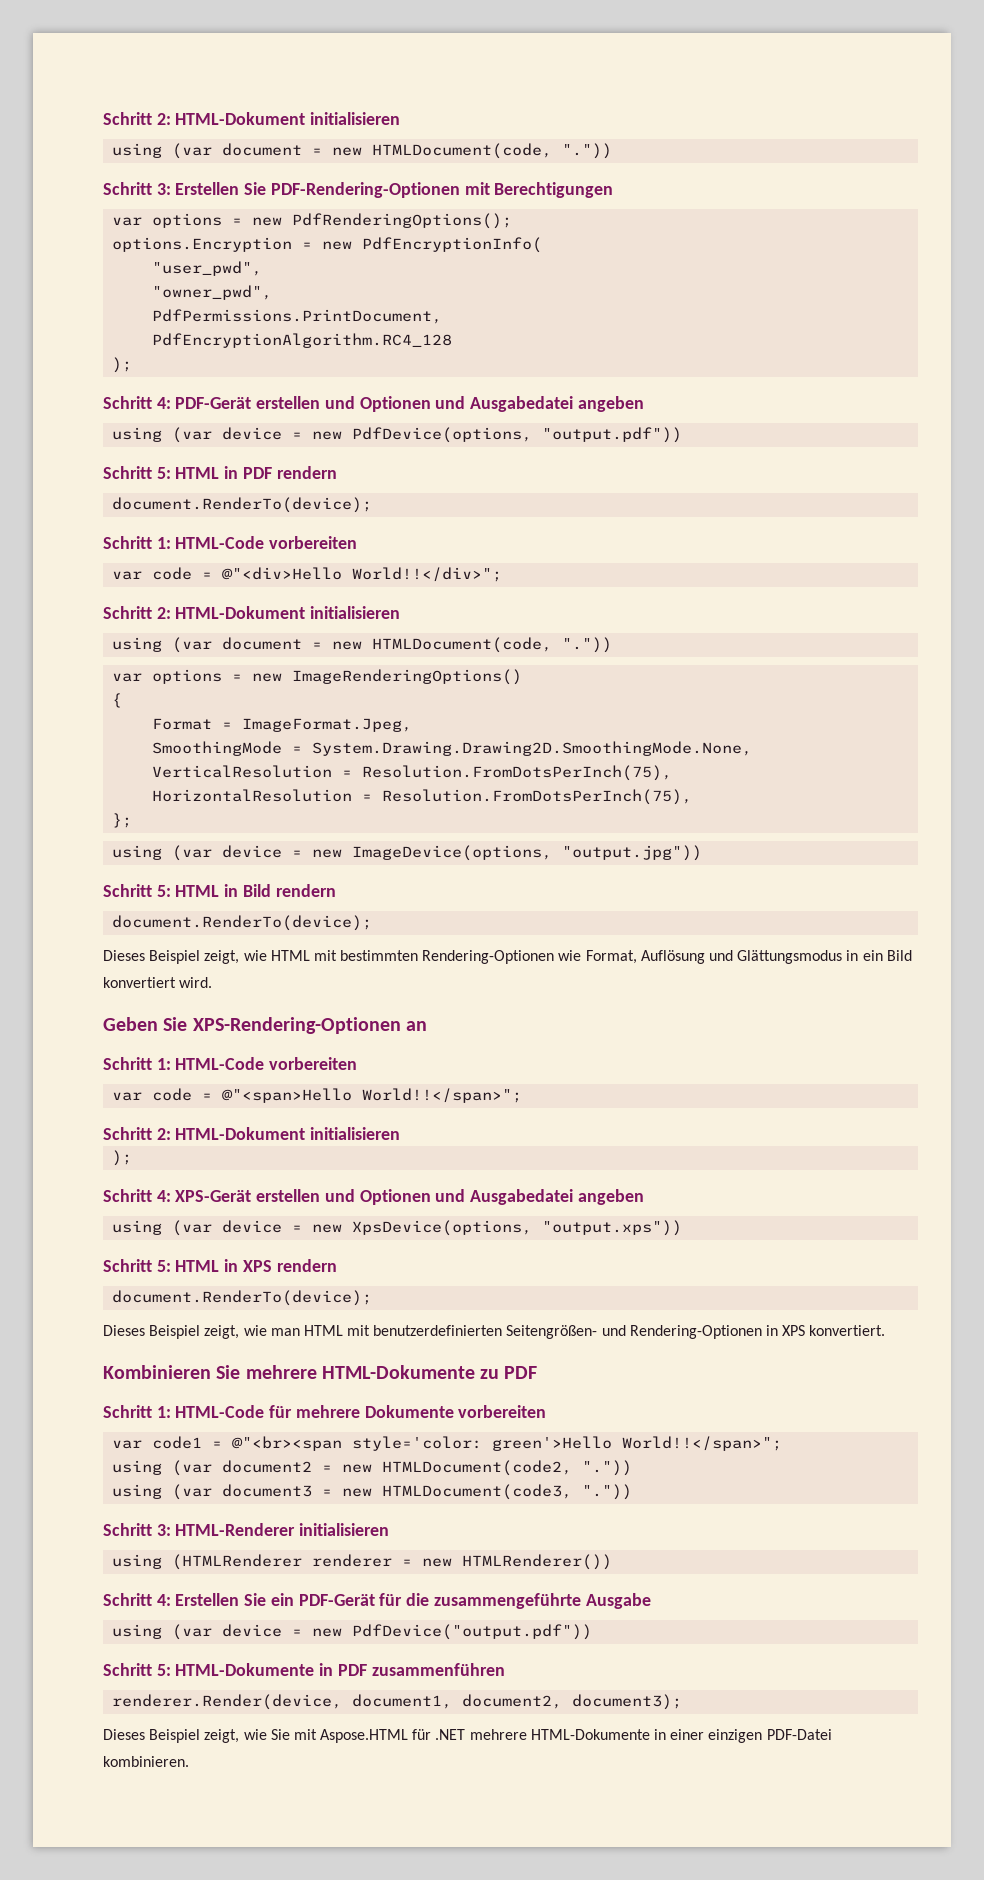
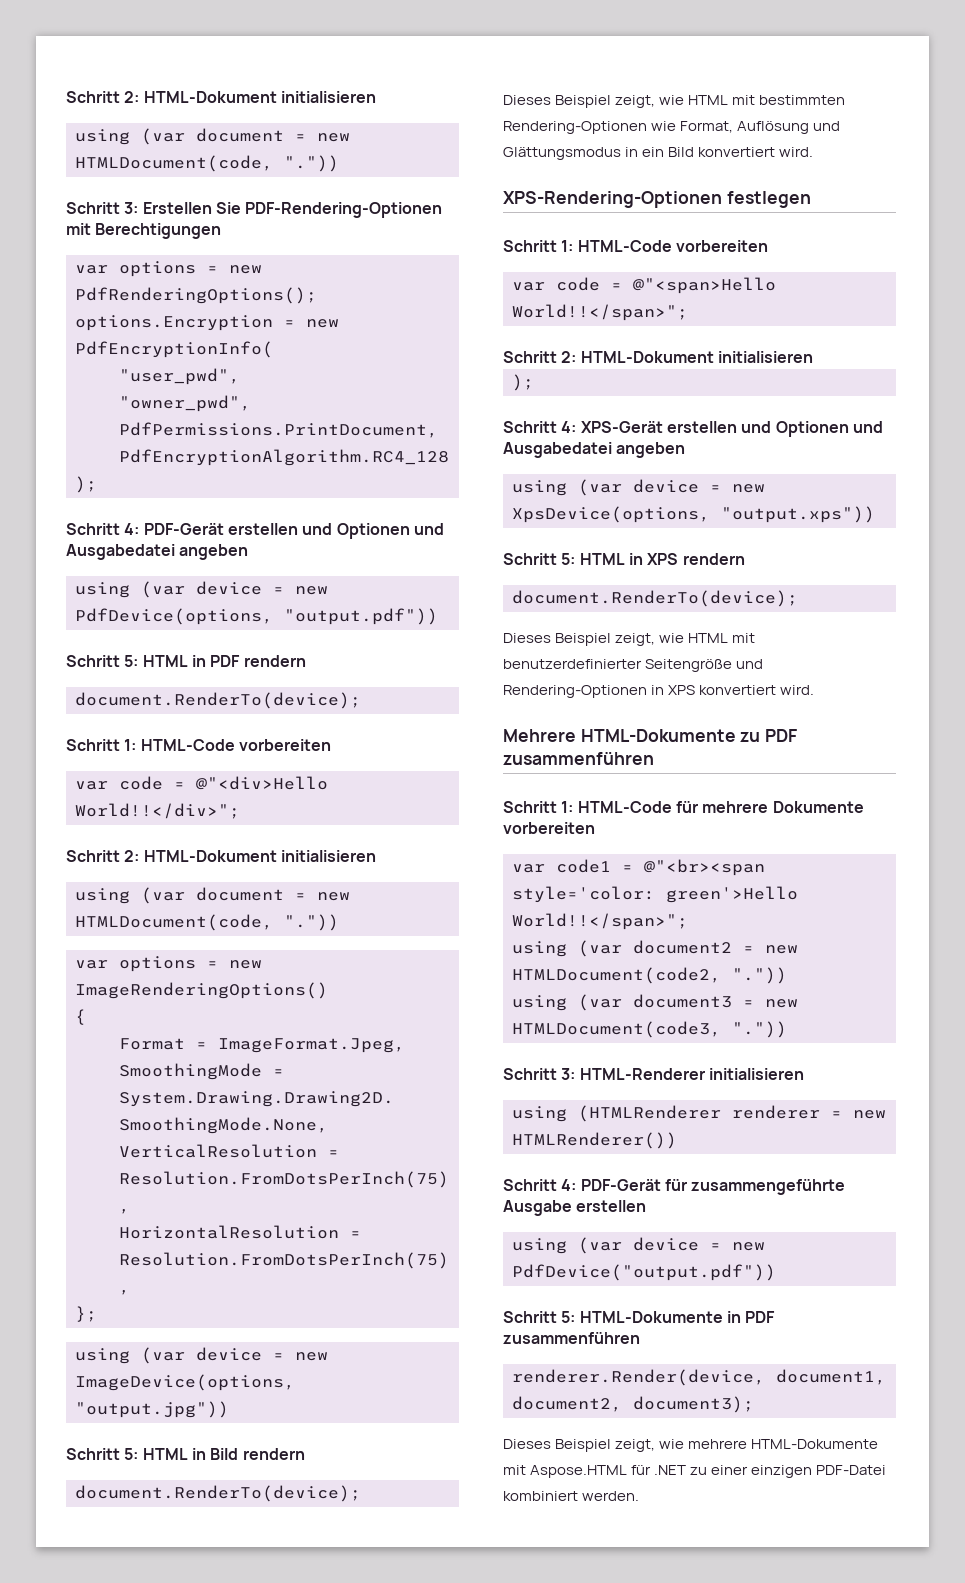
- Geben Sie XPS-Rendering-Optionen an
+ XPS-Rendering-Optionen festlegen
- Dieses Beispiel zeigt, wie man HTML mit benutzerdefinierten Seitengrößen- und Rendering-Optionen in XPS konvertiert.
- Kombinieren Sie mehrere HTML-Dokumente zu PDF
+ Dieses Beispiel zeigt, wie HTML mit benutzerdefinierter Seitengröße und Rendering-Optionen in XPS konvertiert wird.
+ Mehrere HTML-Dokumente zu PDF zusammenführen
- Schritt 4: Erstellen Sie ein PDF-Gerät für die zusammengeführte Ausgabe
+ Schritt 4: PDF-Gerät für zusammengeführte Ausgabe erstellen
- Dieses Beispiel zeigt, wie Sie mit Aspose.HTML für .NET mehrere HTML-Dokumente in einer einzigen PDF-Datei kombinieren.
+ Dieses Beispiel zeigt, wie mehrere HTML-Dokumente mit Aspose.HTML für .NET zu einer einzigen PDF-Datei kombiniert werden.

